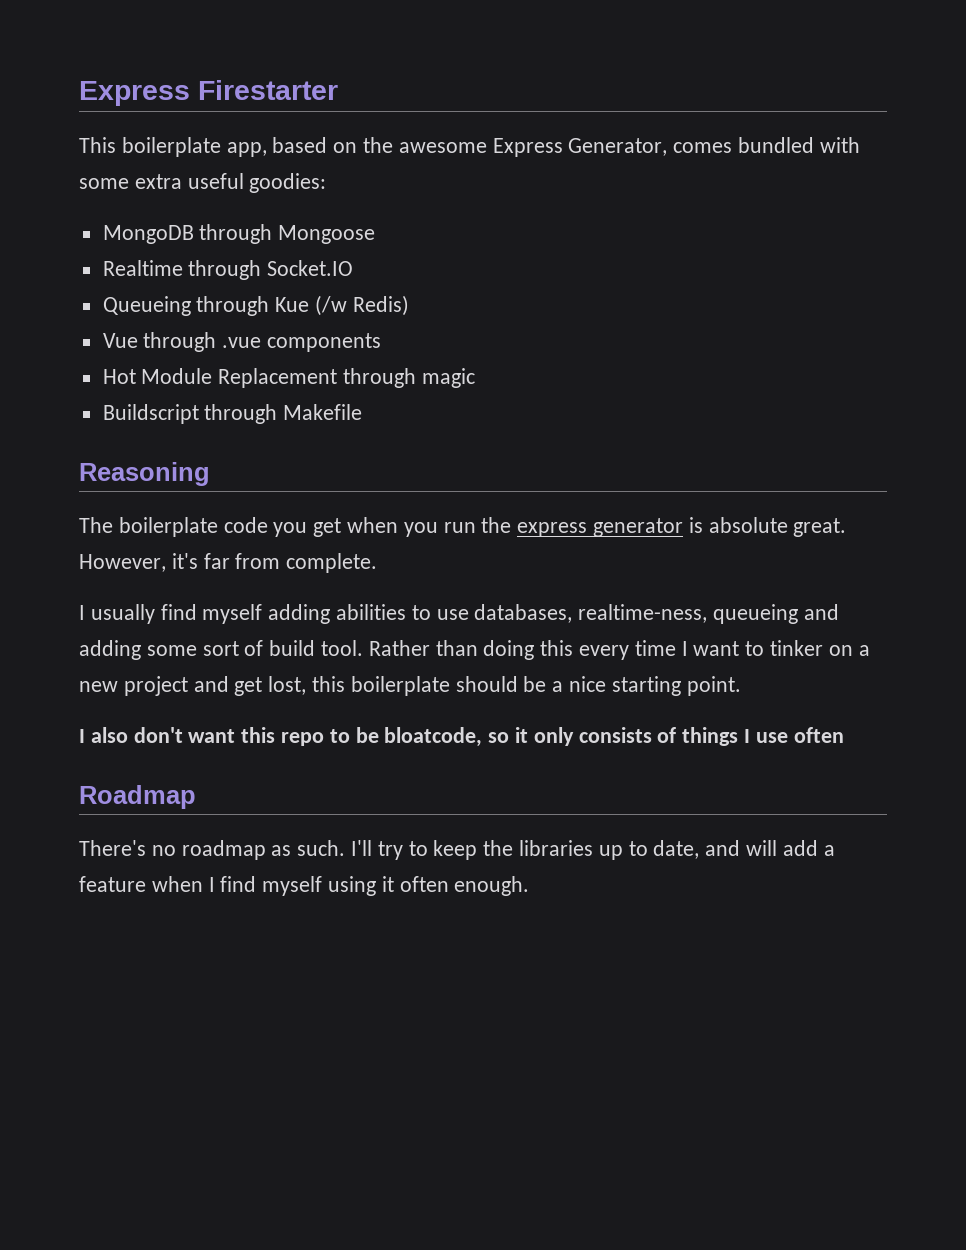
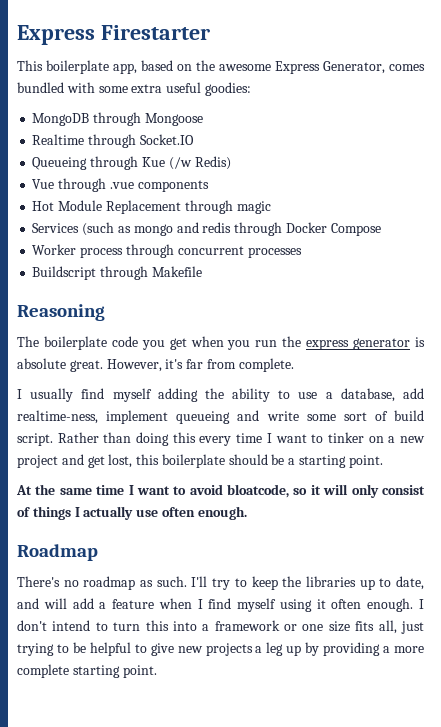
+ Services (such as mongo and redis through Docker Compose
+ Worker process through concurrent processes
- I usually find myself adding abilities to use databases, realtime-ness, queueing and adding some sort of build tool.
+ I usually find myself adding the ability to use a database, add realtime-ness, implement queueing and write some sort of build script.
- Rather than doing this every time I want to tinker on a new project and get lost, this boilerplate should be a nice starting point.
+ Rather than doing this every time I want to tinker on a new project and get lost, this boilerplate should be a starting point.
- I also don't want this repo to be bloatcode, so it only consists of things I use often
+ At the same time I want to avoid bloatcode, so it will only consist of things I actually use often enough.
+ I don't intend to turn this into a framework or one size fits all, just trying to be helpful to give new projects a leg up by providing a more complete starting point.

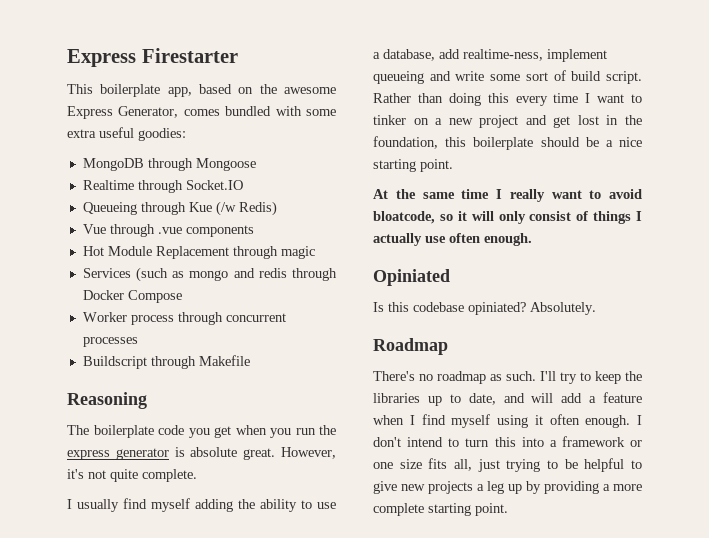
- However, it's far from complete.
+ However, it's not quite complete.
- Rather than doing this every time I want to tinker on a new project and get lost, this boilerplate should be a starting point.
+ Rather than doing this every time I want to tinker on a new project and get lost in the foundation, this boilerplate should be a nice starting point.
- At the same time I want to avoid bloatcode, so it will only consist of things I actually use often enough.
+ At the same time I really want to avoid bloatcode, so it will only consist of things I actually use often enough.
+ Opiniated
+ Is this codebase opiniated? Absolutely.

